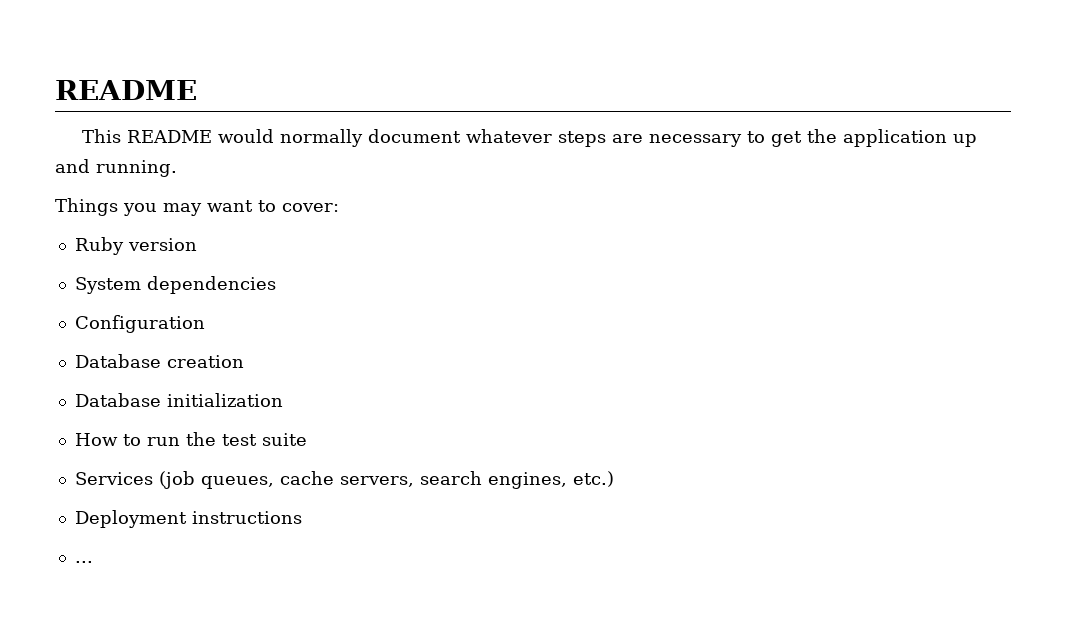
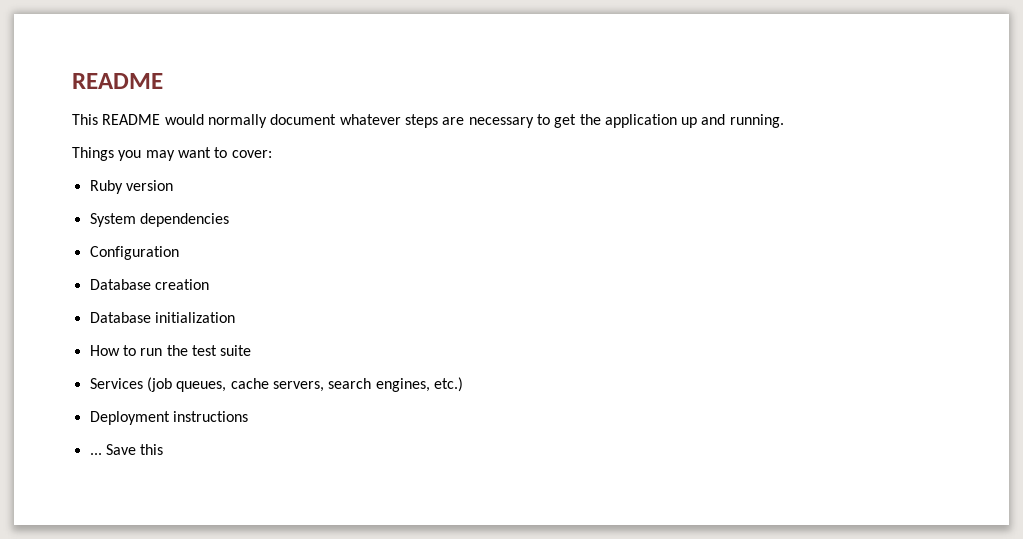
+ Save this

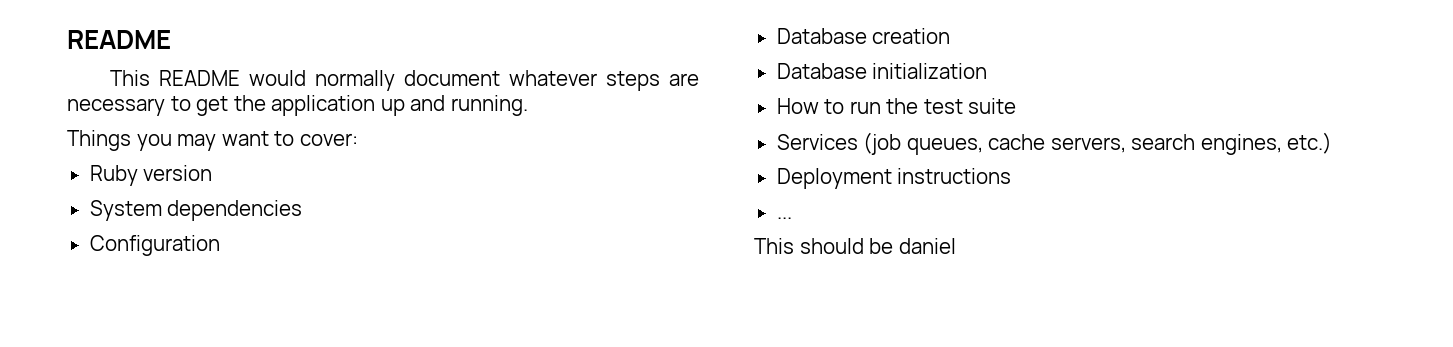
- ... Save this
+ ...
+ This should be daniel

